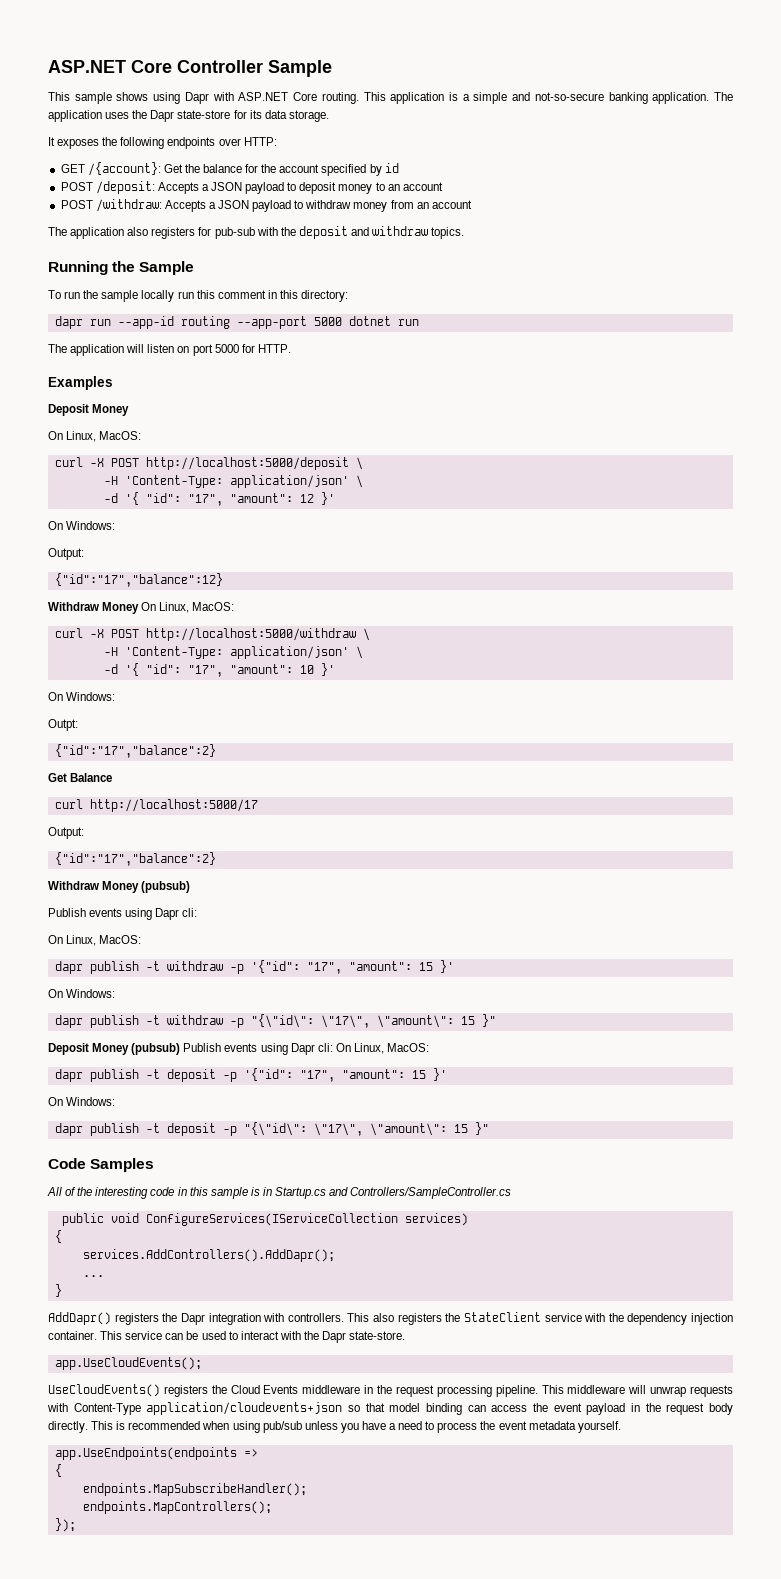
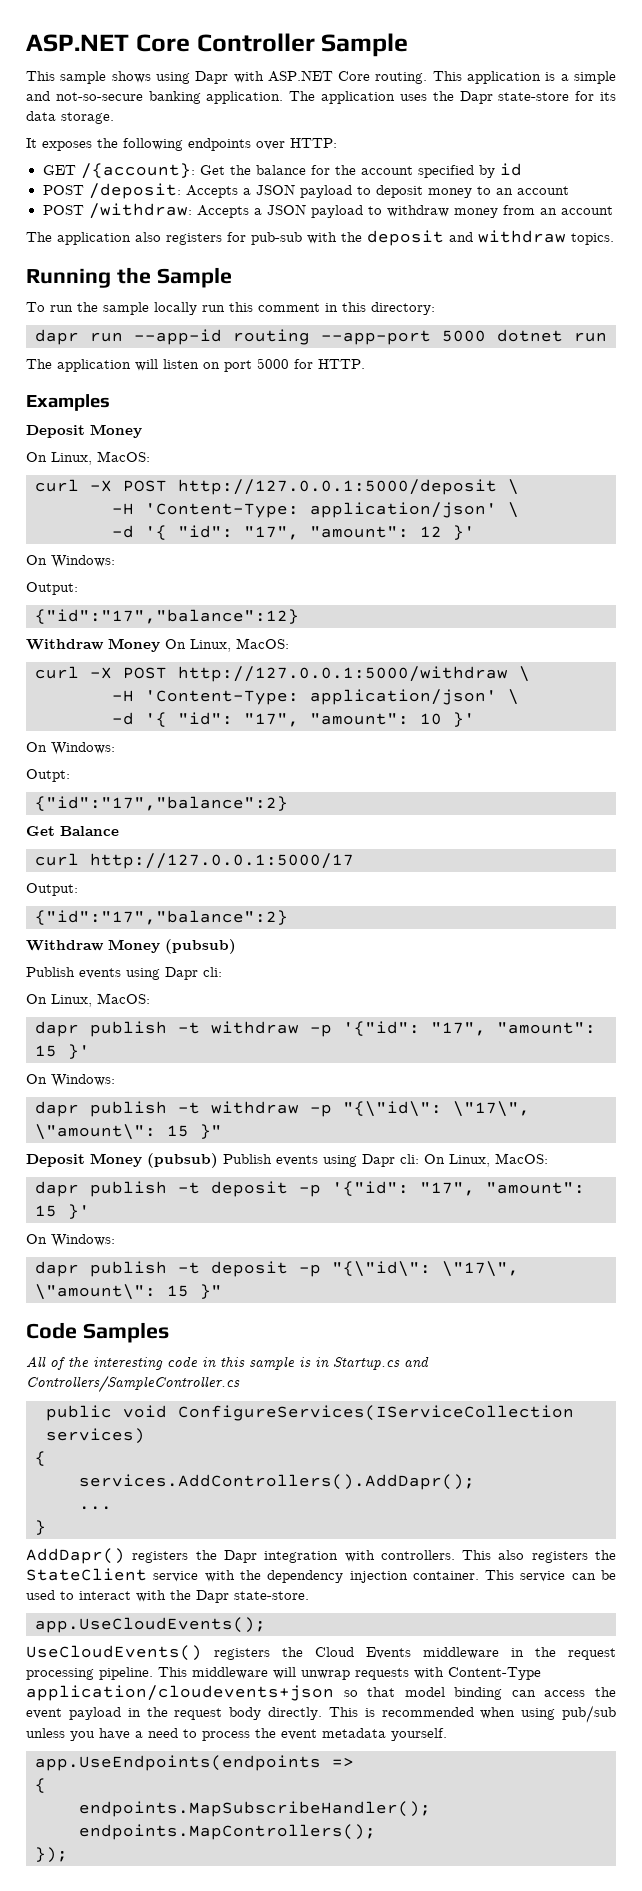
- curl -X POST http://localhost:5000/deposit \
+ curl -X POST http://127.0.0.1:5000/deposit \
- curl -X POST http://localhost:5000/withdraw \
+ curl -X POST http://127.0.0.1:5000/withdraw \
- curl http://localhost:5000/17
+ curl http://127.0.0.1:5000/17

